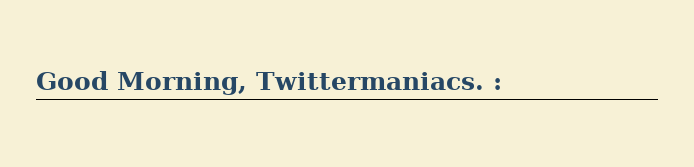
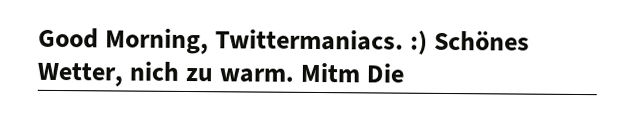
- Good Morning, Twittermaniacs. :
+ Good Morning, Twittermaniacs. :) Schönes Wetter, nich zu warm. Mitm Die

